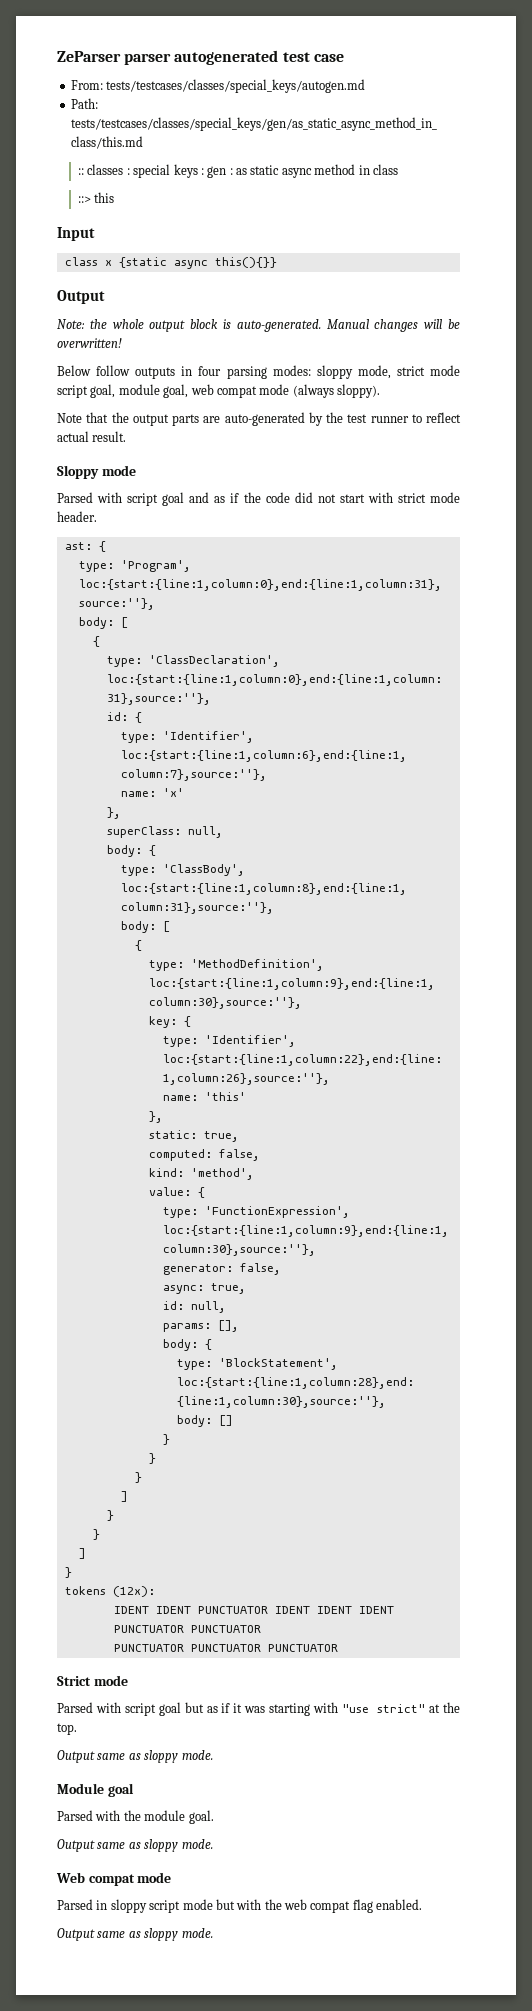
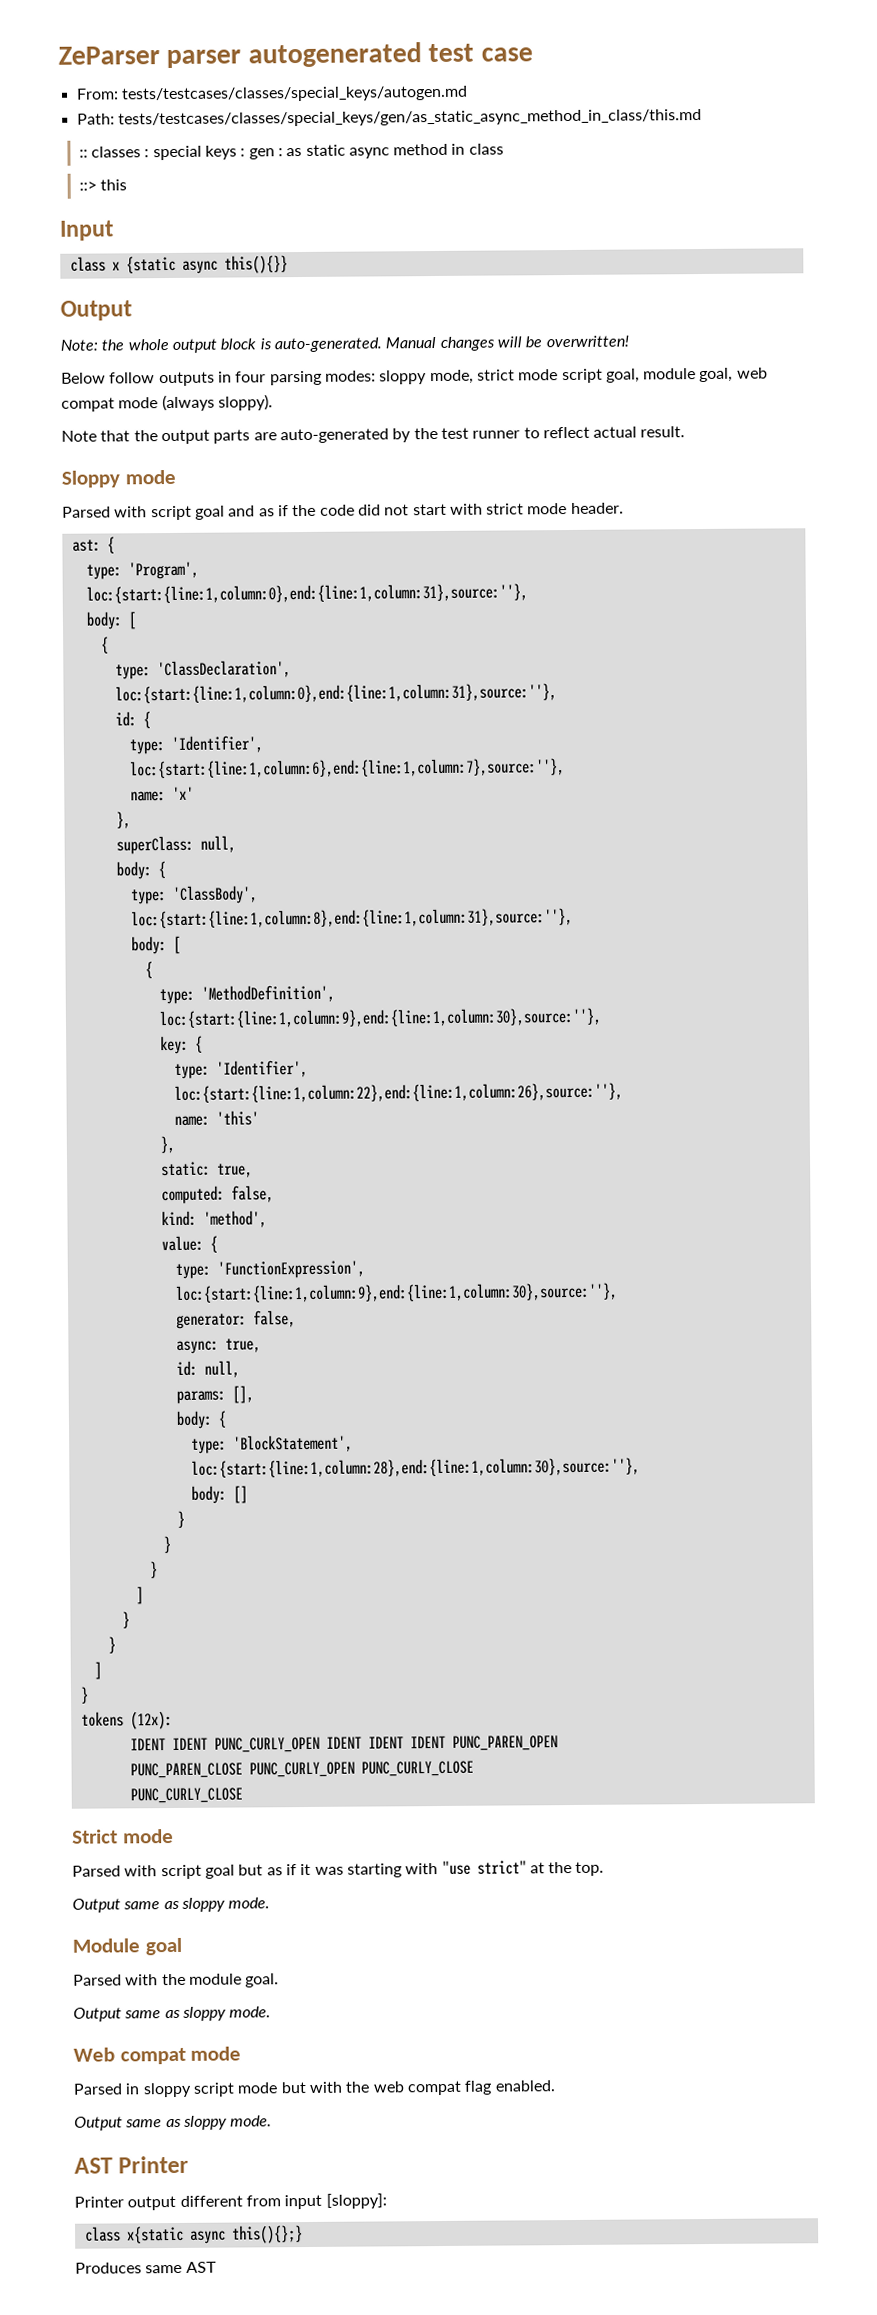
- IDENT IDENT PUNCTUATOR IDENT IDENT IDENT PUNCTUATOR PUNCTUATOR
- PUNCTUATOR PUNCTUATOR PUNCTUATOR
+ IDENT IDENT PUNC_CURLY_OPEN IDENT IDENT IDENT PUNC_PAREN_OPEN
+ PUNC_PAREN_CLOSE PUNC_CURLY_OPEN PUNC_CURLY_CLOSE
+ PUNC_CURLY_CLOSE
+ AST Printer
+ Printer output different from input [sloppy]:
+ class x{static async this(){};}
+ Produces same AST

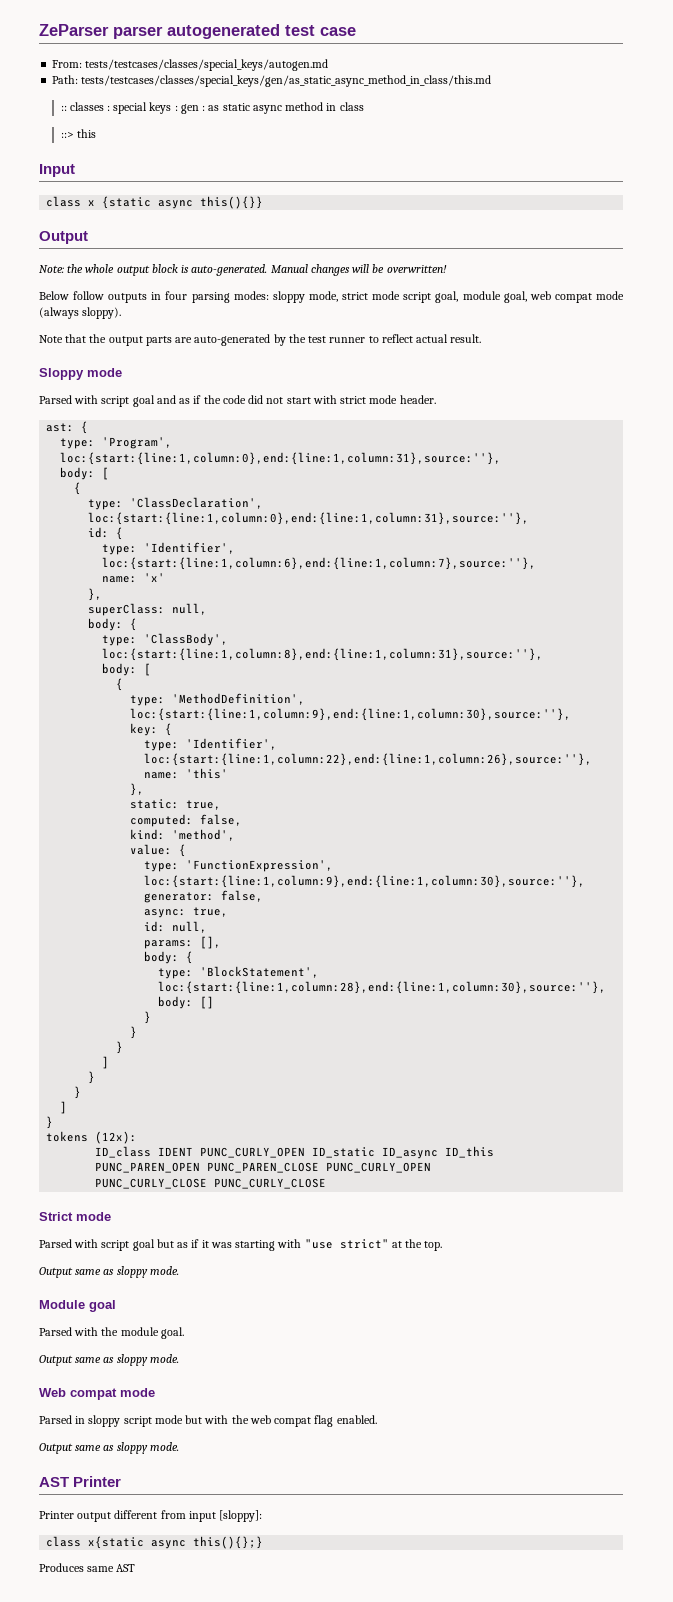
- IDENT IDENT PUNC_CURLY_OPEN IDENT IDENT IDENT PUNC_PAREN_OPEN
- PUNC_PAREN_CLOSE PUNC_CURLY_OPEN PUNC_CURLY_CLOSE
- PUNC_CURLY_CLOSE
+ ID_class IDENT PUNC_CURLY_OPEN ID_static ID_async ID_this
+ PUNC_PAREN_OPEN PUNC_PAREN_CLOSE PUNC_CURLY_OPEN
+ PUNC_CURLY_CLOSE PUNC_CURLY_CLOSE

